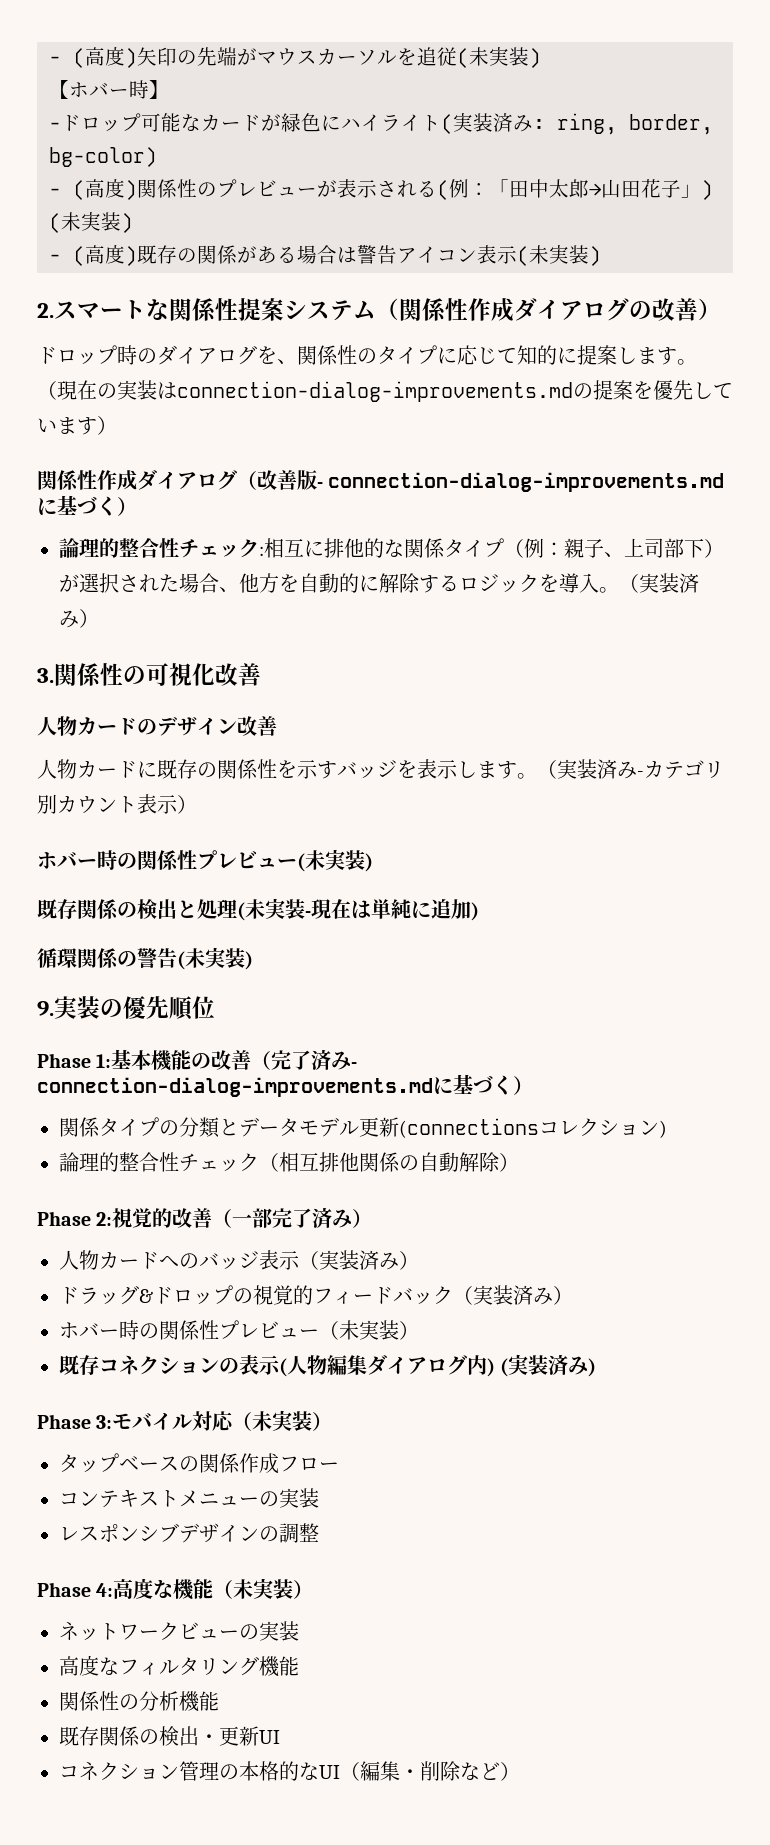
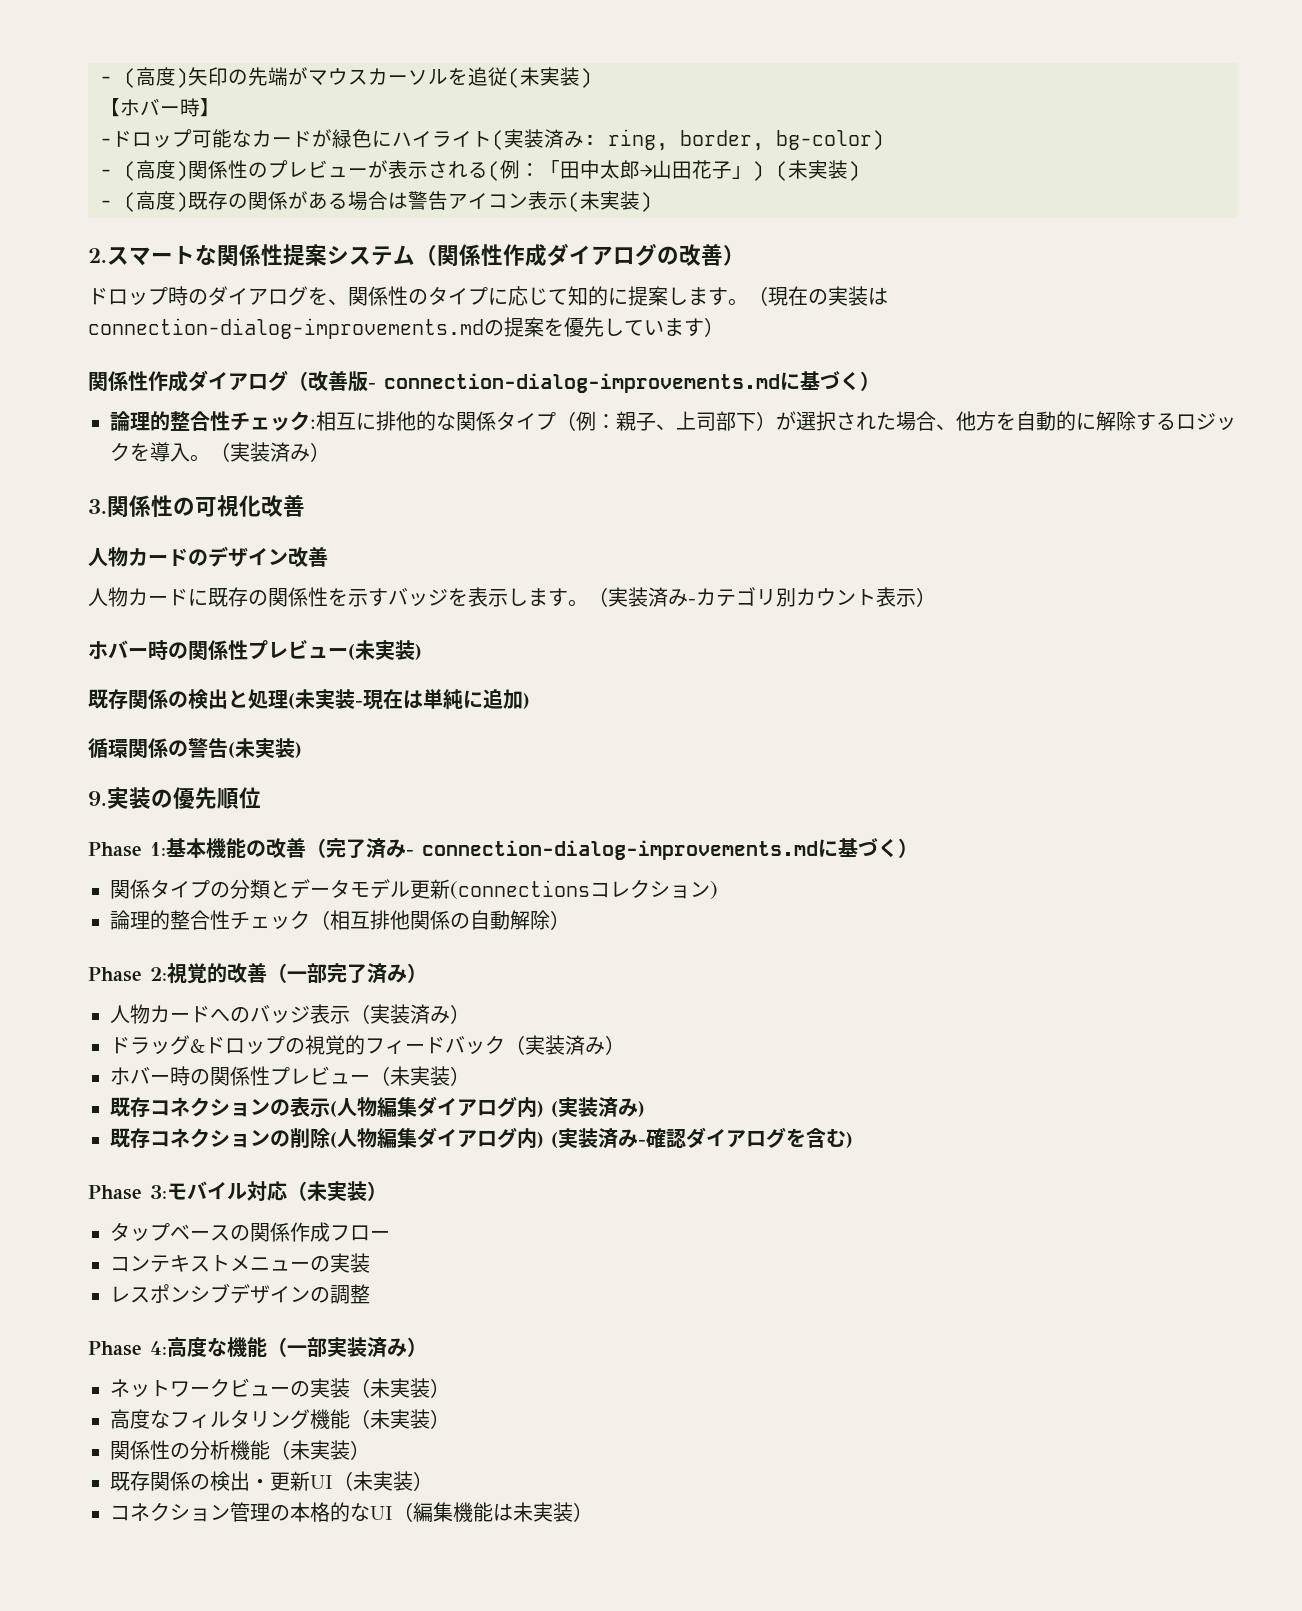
+ 既存コネクションの削除(人物編集ダイアログ内) (実装済み-確認ダイアログを含む)
- Phase 4:高度な機能（未実装）
+ Phase 4:高度な機能（一部実装済み）
- ネットワークビューの実装
+ ネットワークビューの実装（未実装）
- 高度なフィルタリング機能
+ 高度なフィルタリング機能（未実装）
- 関係性の分析機能
+ 関係性の分析機能（未実装）
- 既存関係の検出・更新UI
+ 既存関係の検出・更新UI（未実装）
- コネクション管理の本格的なUI（編集・削除など）
+ コネクション管理の本格的なUI（編集機能は未実装）

